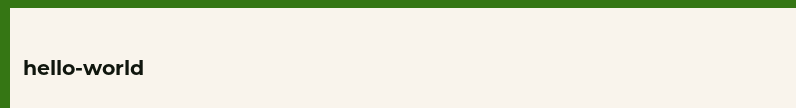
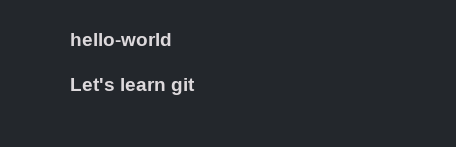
+ Let's learn git

